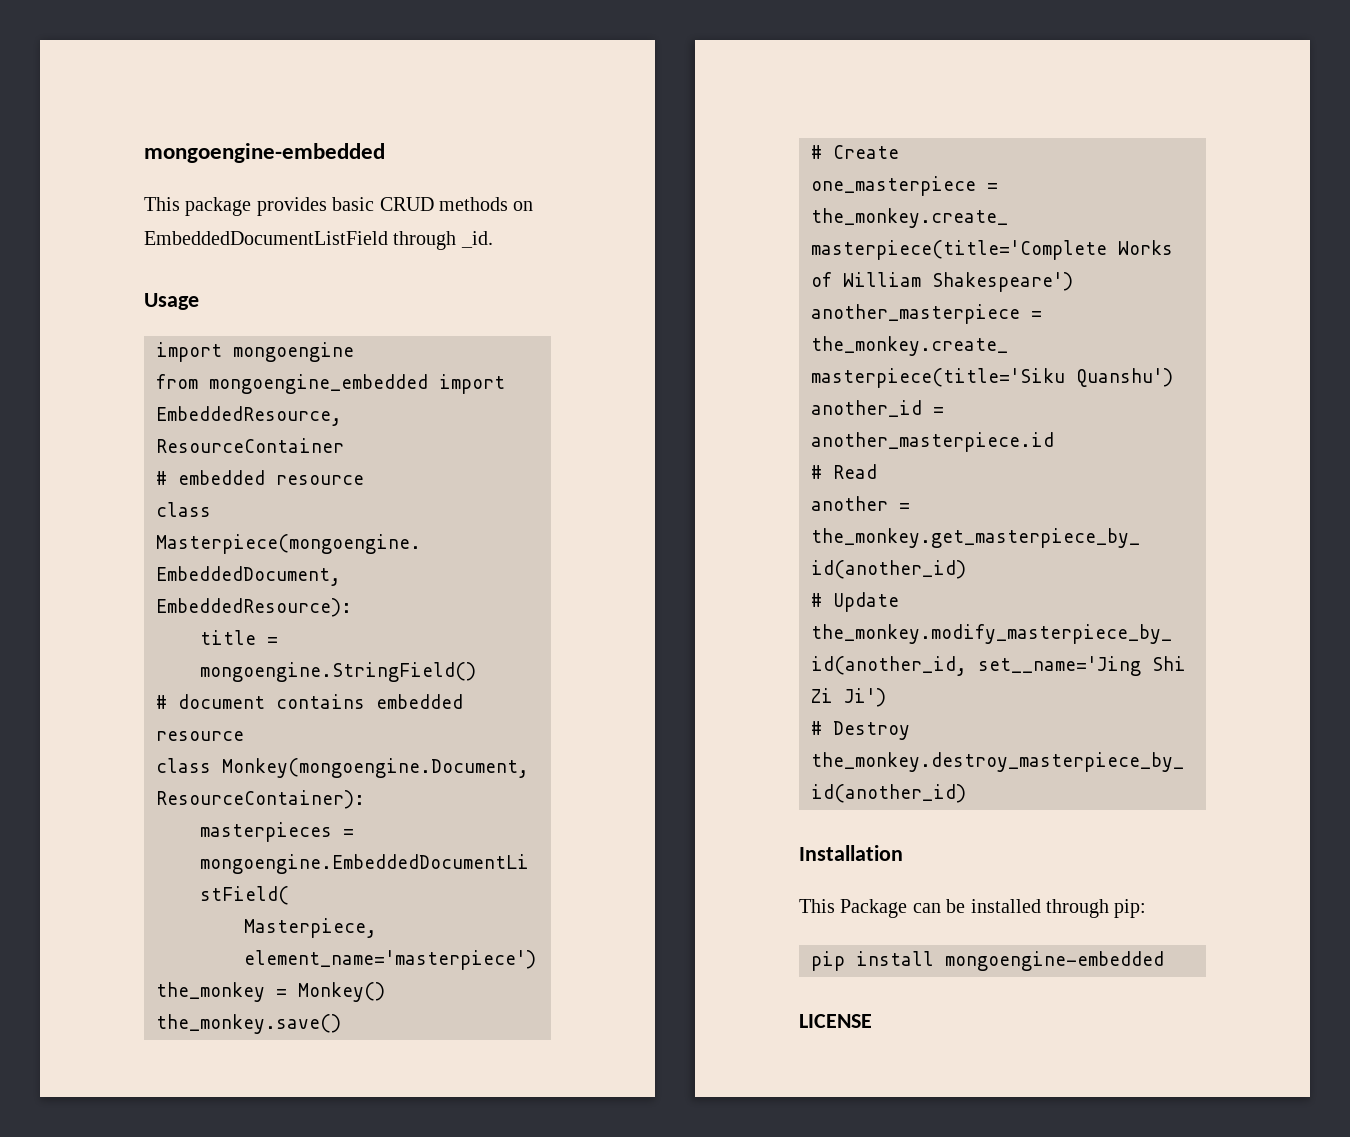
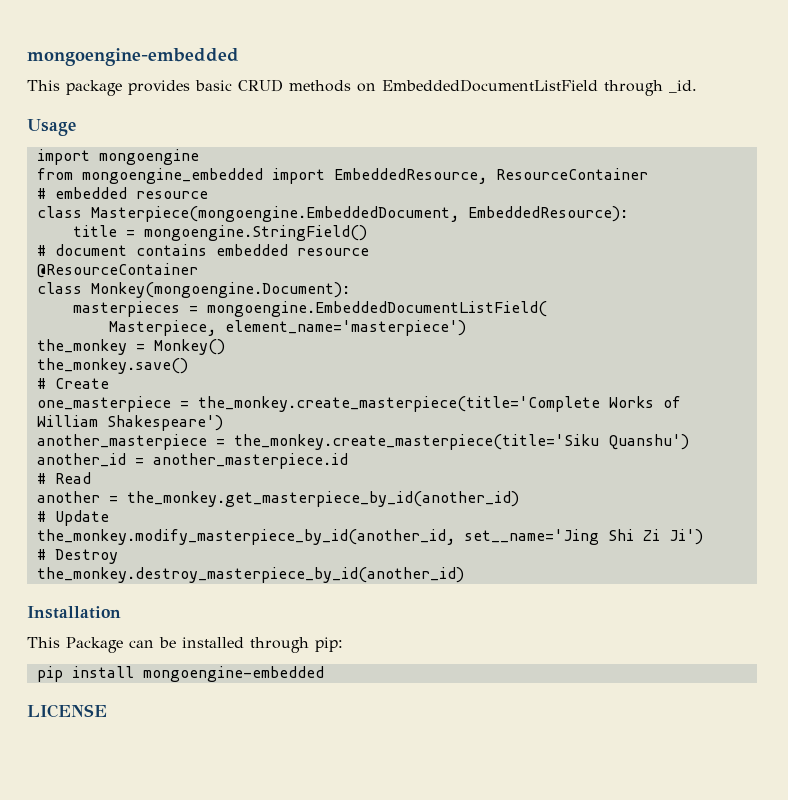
- class Monkey(mongoengine.Document, ResourceContainer):
+ @ResourceContainer
+ class Monkey(mongoengine.Document):

